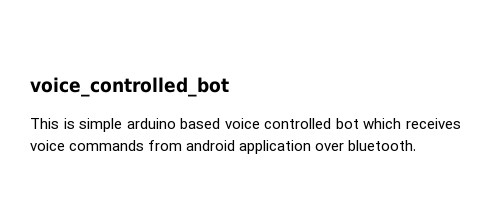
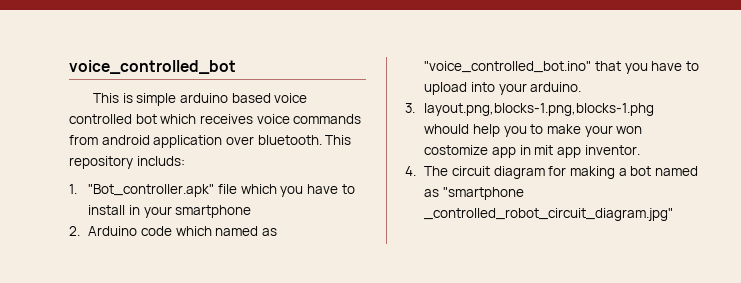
+ This repository includs:
+ 1. "Bot_controller.apk" file which you have to install in your smartphone
+ 2. Arduino code which named as "voice_controlled_bot.ino" that you have to upload into your arduino.
+ 3. layout.png,blocks-1.png,blocks-1.phg whould help you to make your won costomize app in mit app inventor.
+ 4. The circuit diagram for making a bot named as "smartphone _controlled_robot_circuit_diagram.jpg"

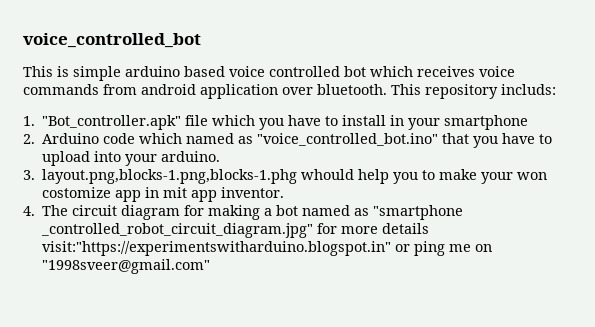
- 4. The circuit diagram for making a bot named as "smartphone _controlled_robot_circuit_diagram.jpg"
+ 4. The circuit diagram for making a bot named as "smartphone _controlled_robot_circuit_diagram.jpg" for more details visit:"https://experimentswitharduino.blogspot.in" or ping me on "1998sveer@gmail.com"

